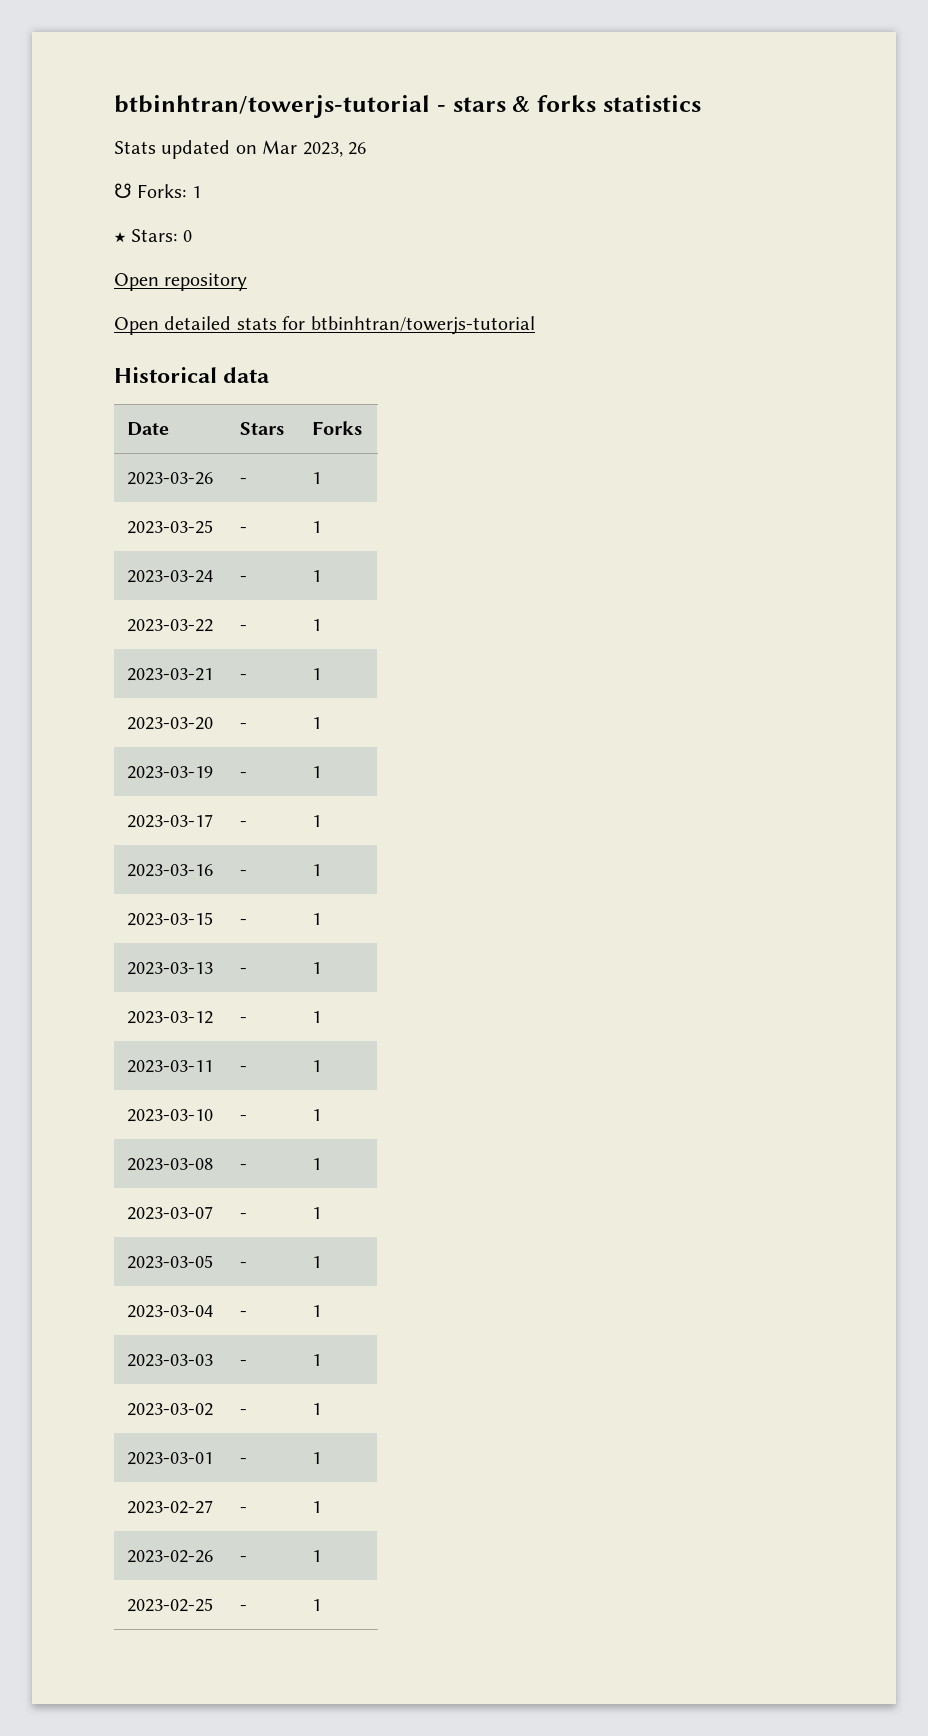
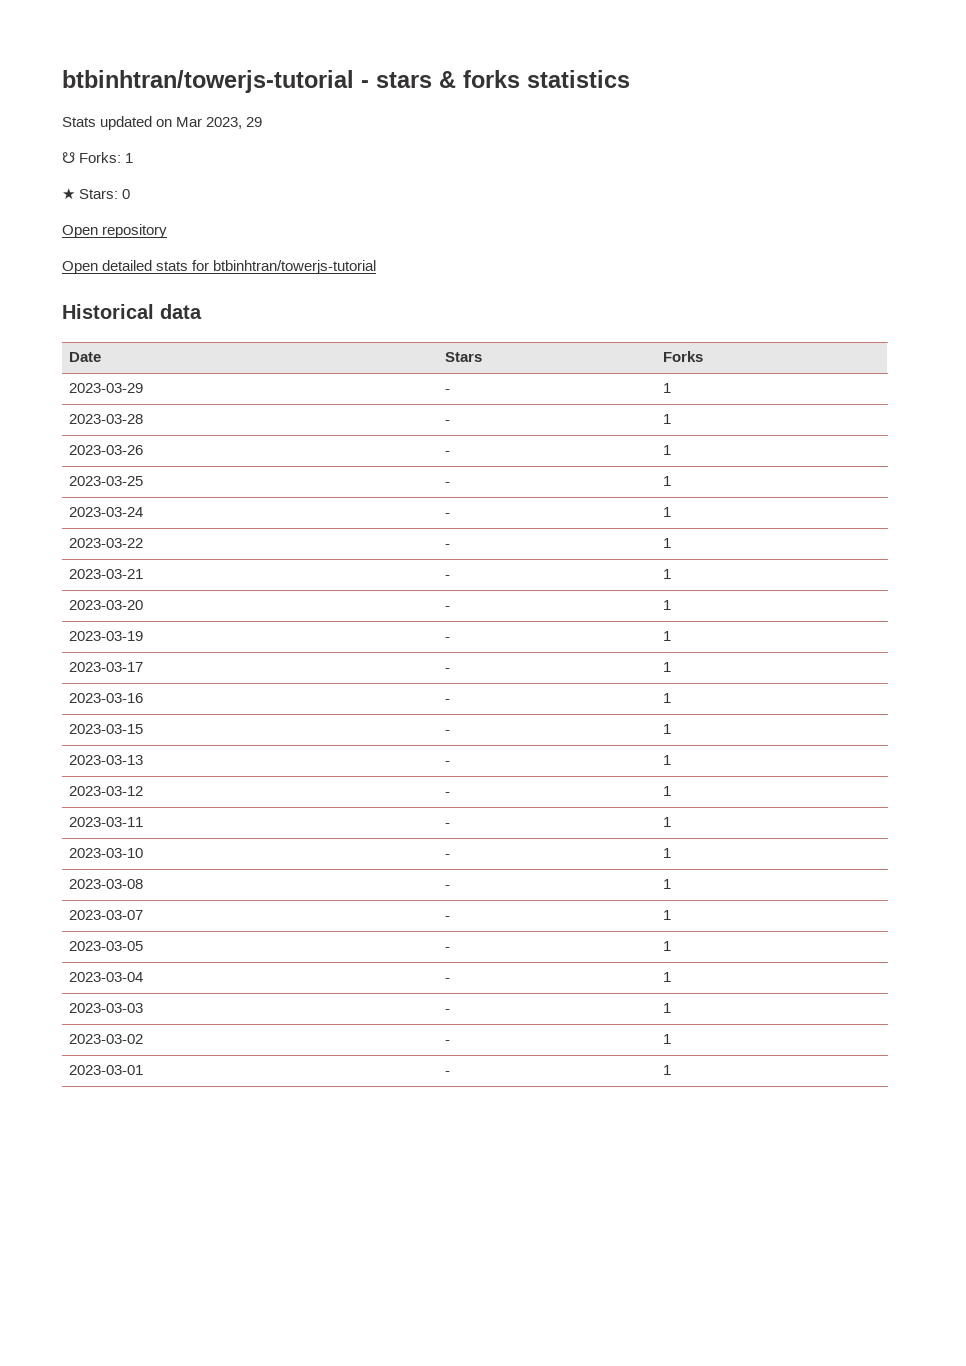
- Stats updated on Mar 2023, 26
+ Stats updated on Mar 2023, 29
+ 2023-03-29 | - | 1
+ 2023-03-28 | - | 1
- 2023-02-27 | - | 1
- 2023-02-26 | - | 1
- 2023-02-25 | - | 1

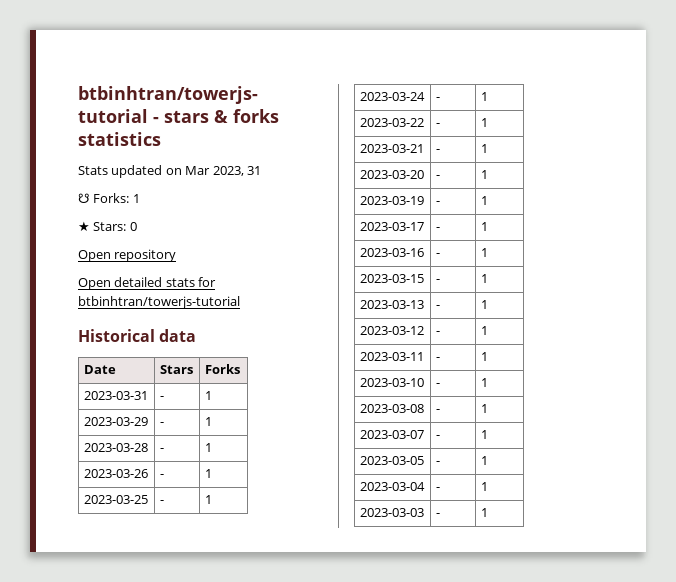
- Stats updated on Mar 2023, 29
+ Stats updated on Mar 2023, 31
+ 2023-03-31 | - | 1
- 2023-03-02 | - | 1
- 2023-03-01 | - | 1

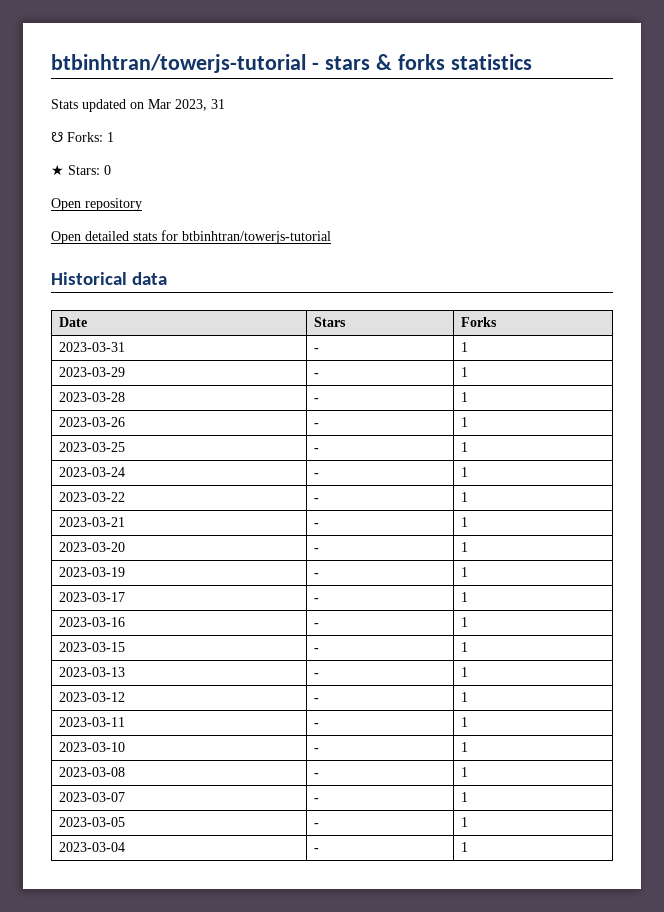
- 2023-03-03 | - | 1

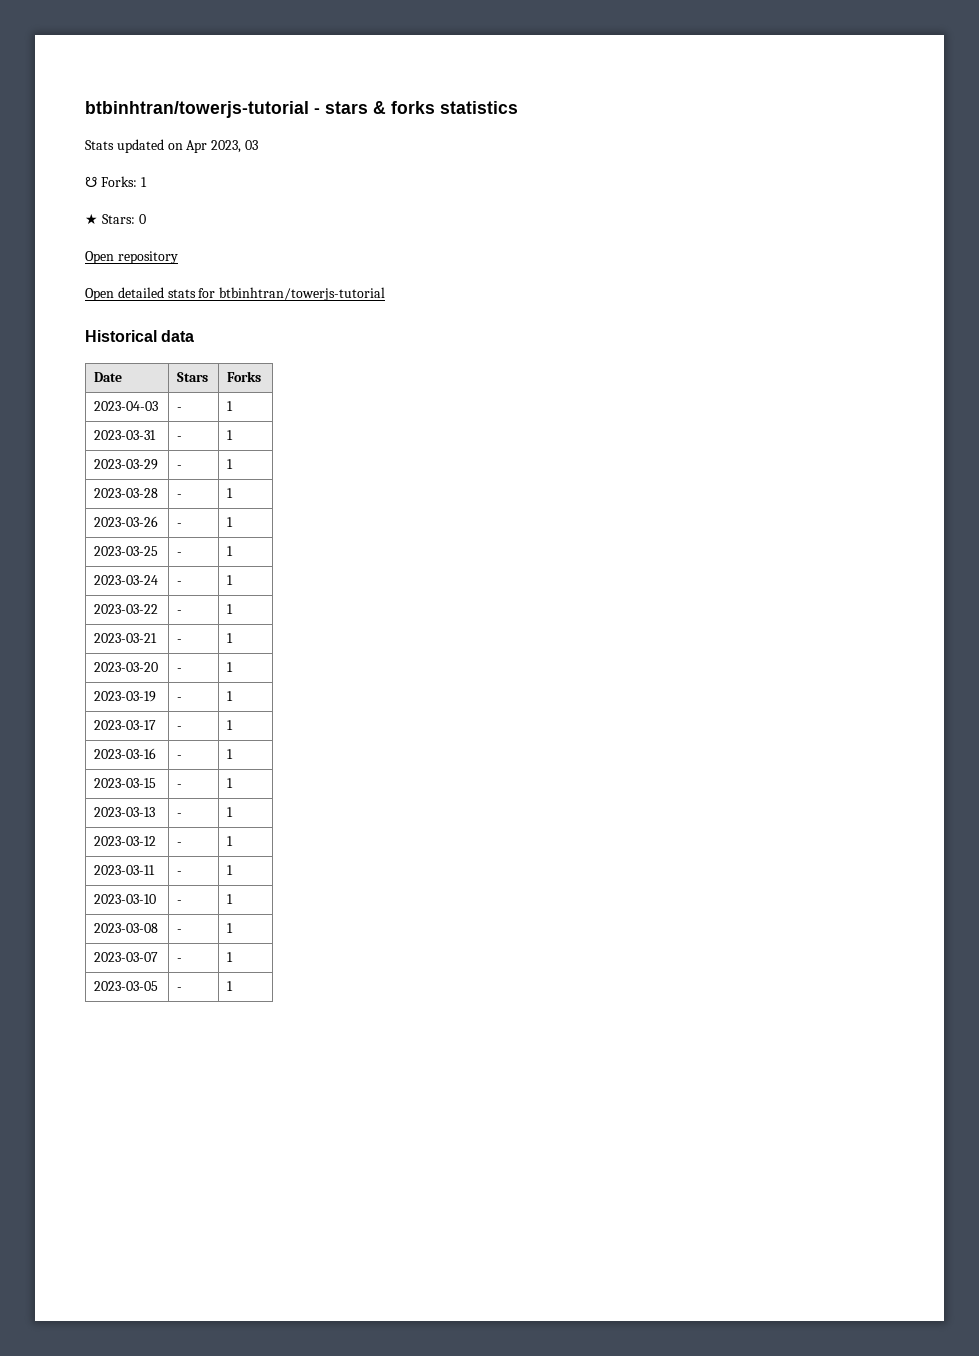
- Stats updated on Mar 2023, 31
+ Stats updated on Apr 2023, 03
+ 2023-04-03 | - | 1
- 2023-03-04 | - | 1

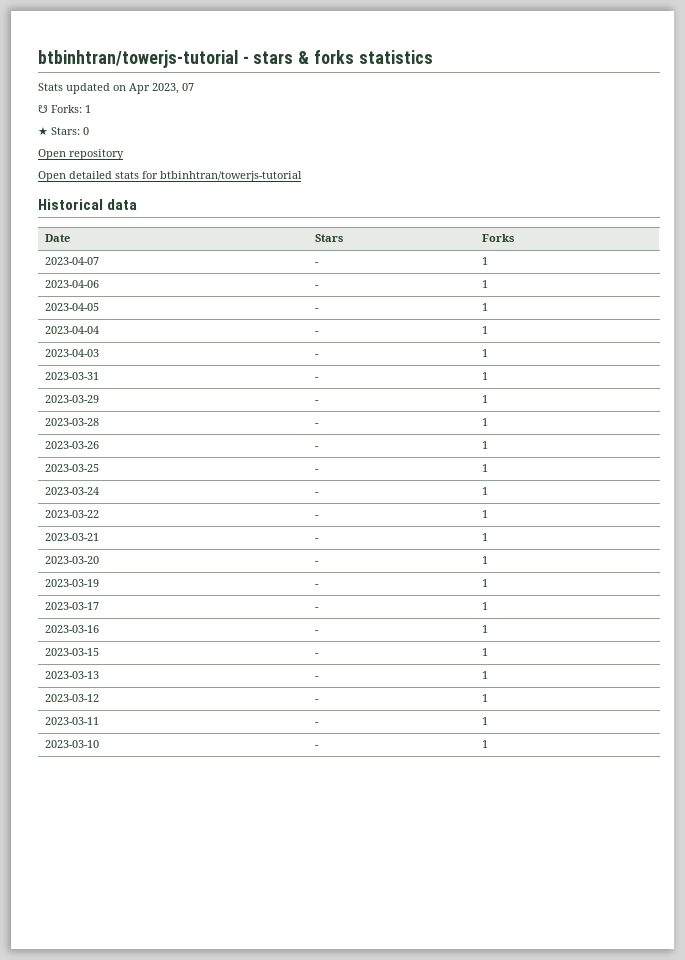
- Stats updated on Apr 2023, 03
+ Stats updated on Apr 2023, 07
+ 2023-04-07 | - | 1
+ 2023-04-06 | - | 1
+ 2023-04-05 | - | 1
+ 2023-04-04 | - | 1
- 2023-03-08 | - | 1
- 2023-03-07 | - | 1
- 2023-03-05 | - | 1

